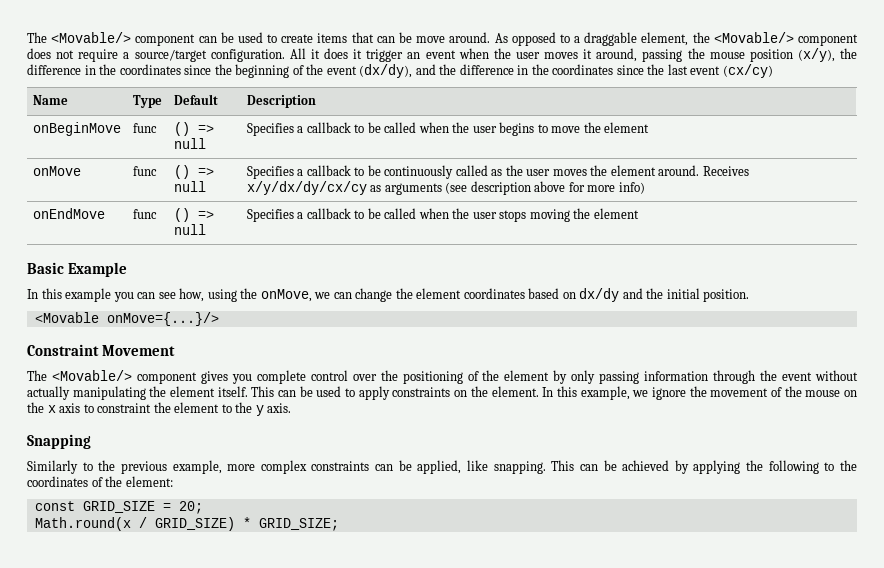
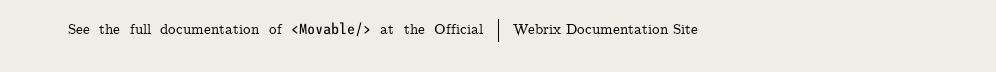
- The <Movable/> component can be used to create items that can be move around. As opposed to a draggable element, the <Movable/> component does not require a source/target configuration. All it does it trigger an event when the user moves it around, passing the mouse position (x/y), the difference in the coordinates since the beginning of the event (dx/dy), and the difference in the coordinates since the last event (cx/cy)
- Name | Type | Default | Description
- onBeginMove | func | () => null | Specifies a callback to be called when the user begins to move the element
- onMove | func | () => null | Specifies a callback to be continuously called as the user moves the element around. Receives x/y/dx/dy/cx/cy as arguments (see description above for more info)
- onEndMove | func | () => null | Specifies a callback to be called when the user stops moving the element
- Basic Example
- In this example you can see how, using the onMove, we can change the element coordinates based on dx/dy and the initial position.
- <Movable onMove={...}/>
- Constraint Movement
- The <Movable/> component gives you complete control over the positioning of the element by only passing information through the event without actually manipulating the element itself. This can be used to apply constraints on the element. In this example, we ignore the movement of the mouse on the x axis to constraint the element to the y axis.
- Snapping
- Similarly to the previous example, more complex constraints can be applied, like snapping. This can be achieved by applying the following to the coordinates of the element:
- const GRID_SIZE = 20;
- Math.round(x / GRID_SIZE) * GRID_SIZE;
+ See the full documentation of <Movable/> at the Official Webrix Documentation Site

